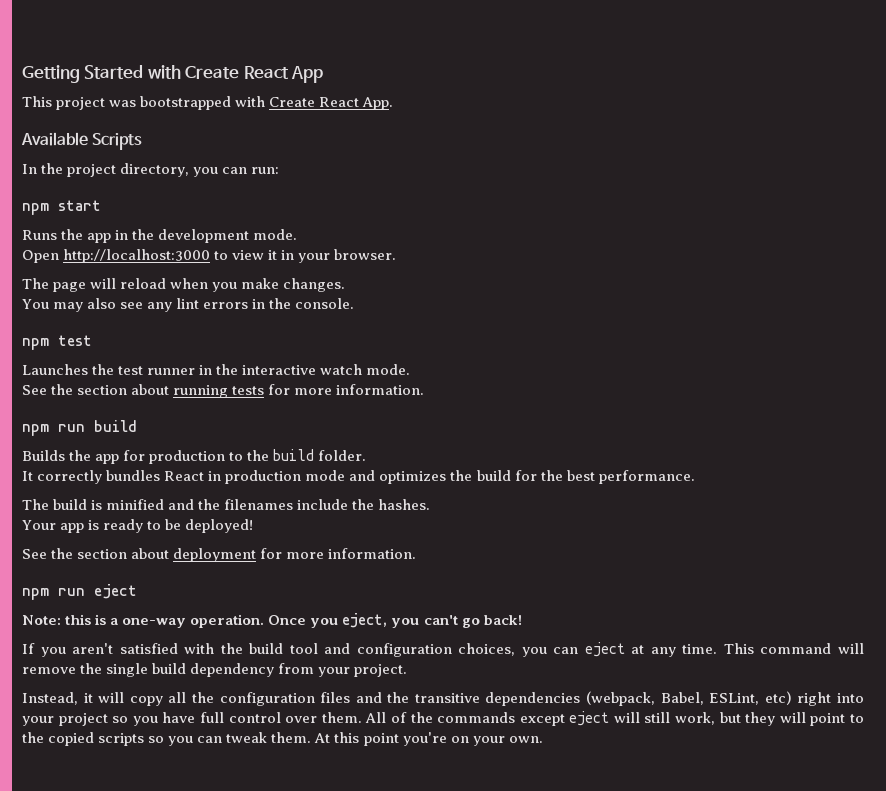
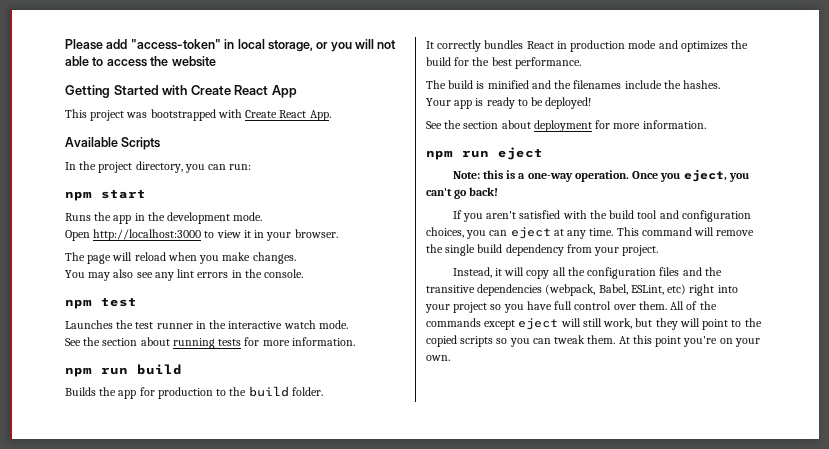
+ Please add "access-token" in local storage, or you will not able to access the website

